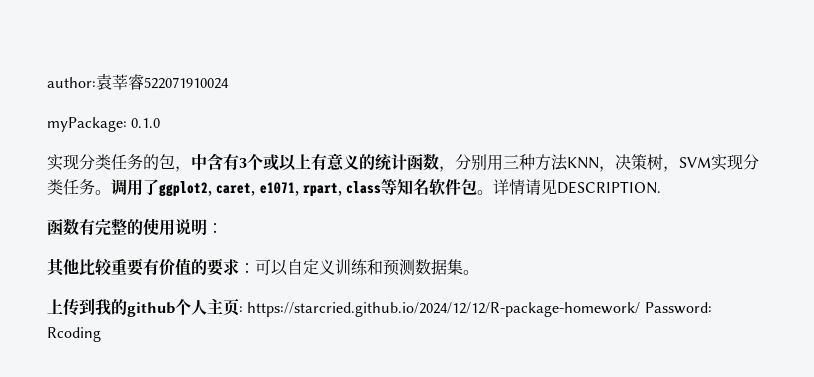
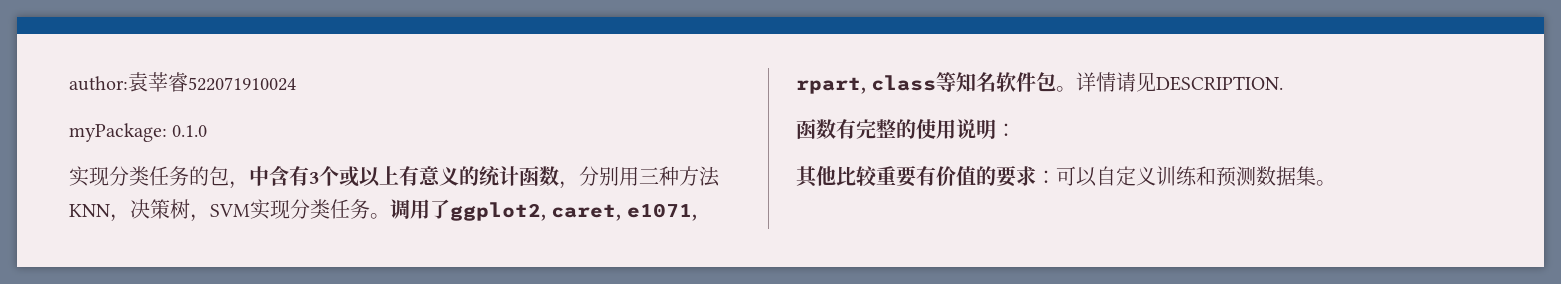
- 上传到我的github个人主页: https://starcried.github.io/2024/12/12/R-package-homework/ Password: Rcoding

